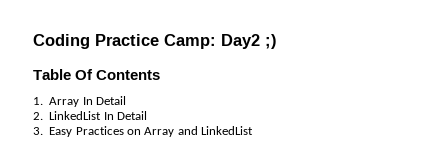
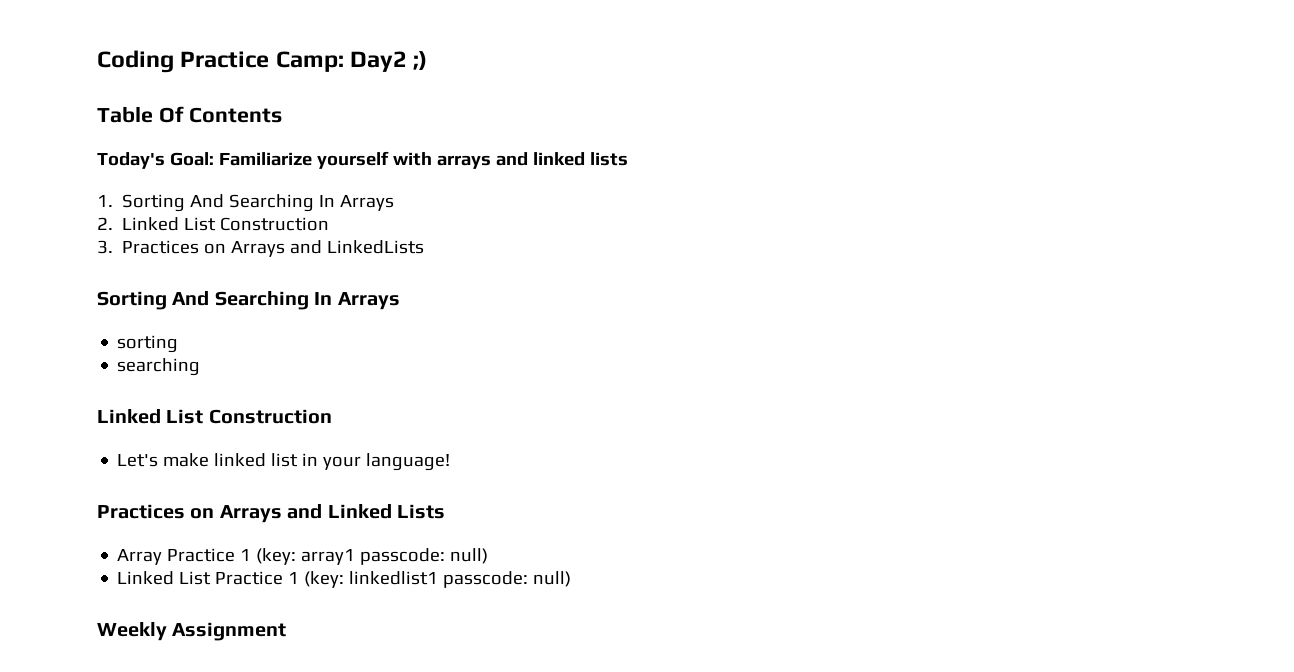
- 1. Array In Detail
- 2. LinkedList In Detail
- 3. Easy Practices on Array and LinkedList
+ Today's Goal: Familiarize yourself with arrays and linked lists
+ 1. Sorting And Searching In Arrays
+ 2. Linked List Construction
+ 3. Practices on Arrays and LinkedLists
+ Sorting And Searching In Arrays
+ sorting
+ searching
+ Linked List Construction
+ Let's make linked list in your language!
+ Practices on Arrays and Linked Lists
+ Array Practice 1 (key: array1 passcode: null)
+ Linked List Practice 1 (key: linkedlist1 passcode: null)
+ Weekly Assignment

